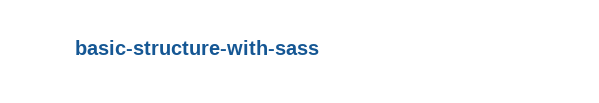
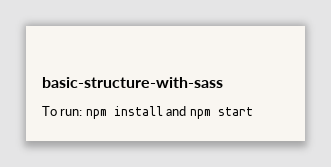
+ To run: npm install and npm start

